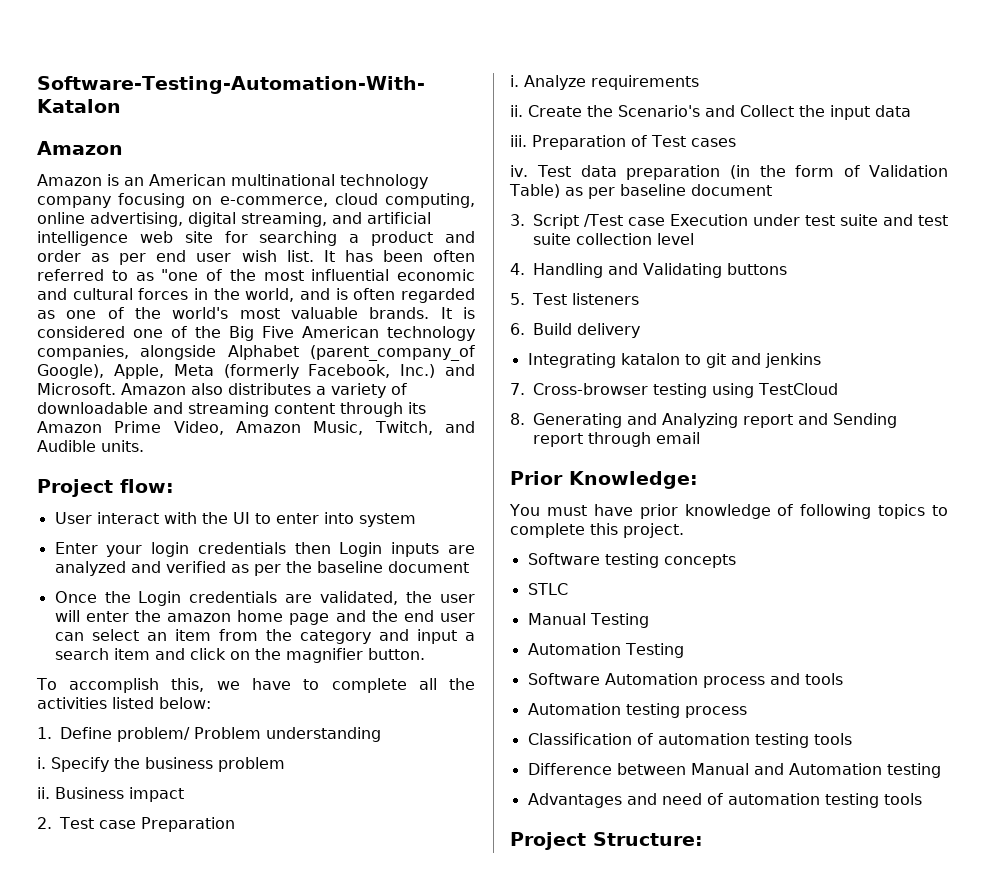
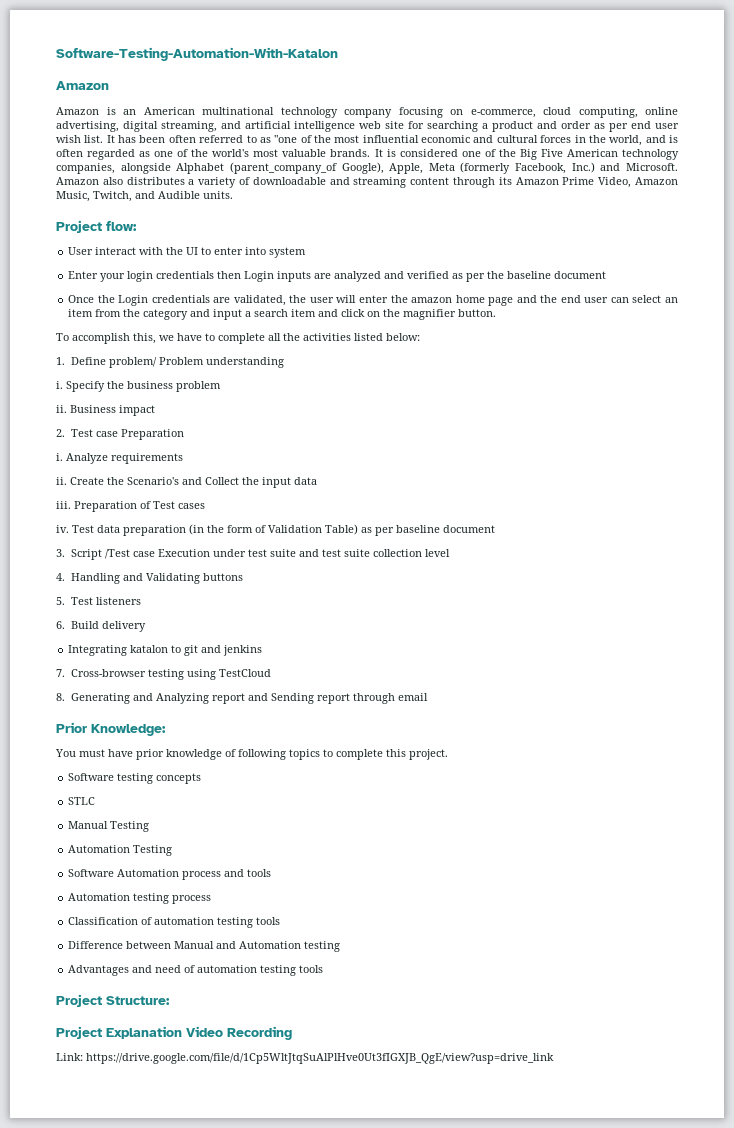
+ Project Explanation Video Recording
+ Link: https://drive.google.com/file/d/1Cp5WltJtqSuAlPlHve0Ut3fIGXJB_QgE/view?usp=drive_link

